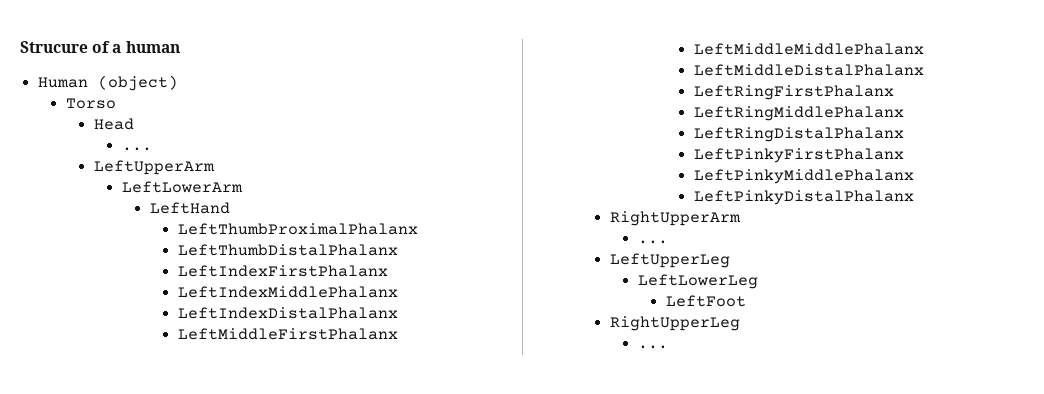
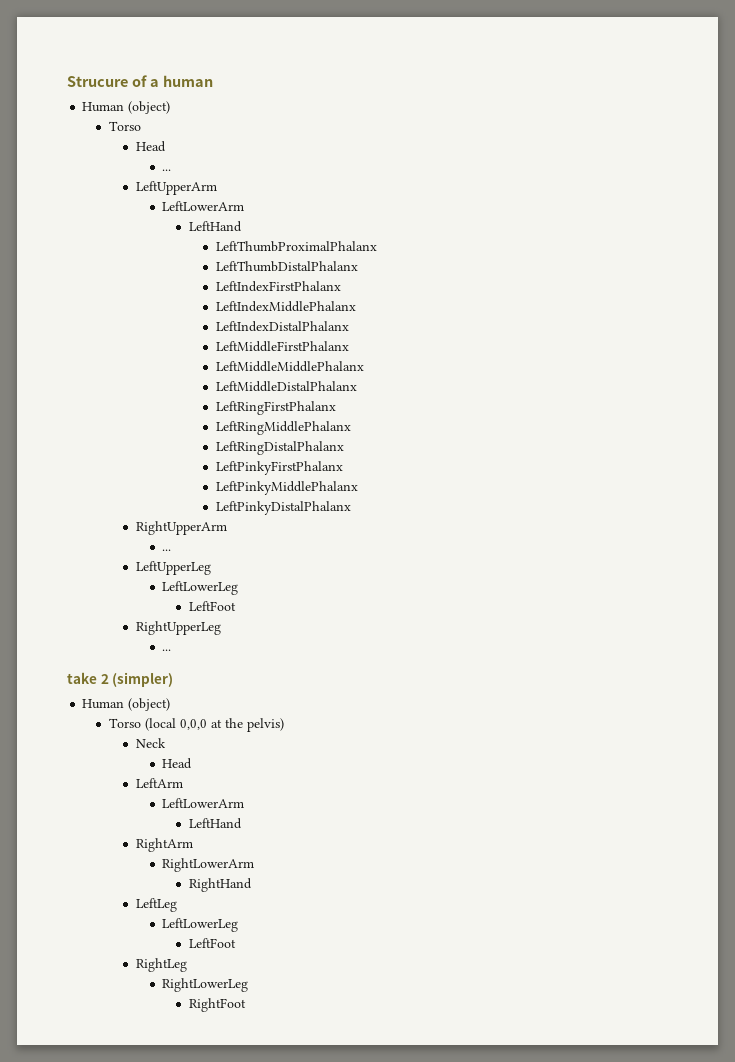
+ take 2 (simpler)
+ Human (object)
+ Torso (local 0,0,0 at the pelvis)
+ Neck
+ Head
+ LeftArm
+ LeftLowerArm
+ LeftHand
+ RightArm
+ RightLowerArm
+ RightHand
+ LeftLeg
+ LeftLowerLeg
+ LeftFoot
+ RightLeg
+ RightLowerLeg
+ RightFoot

